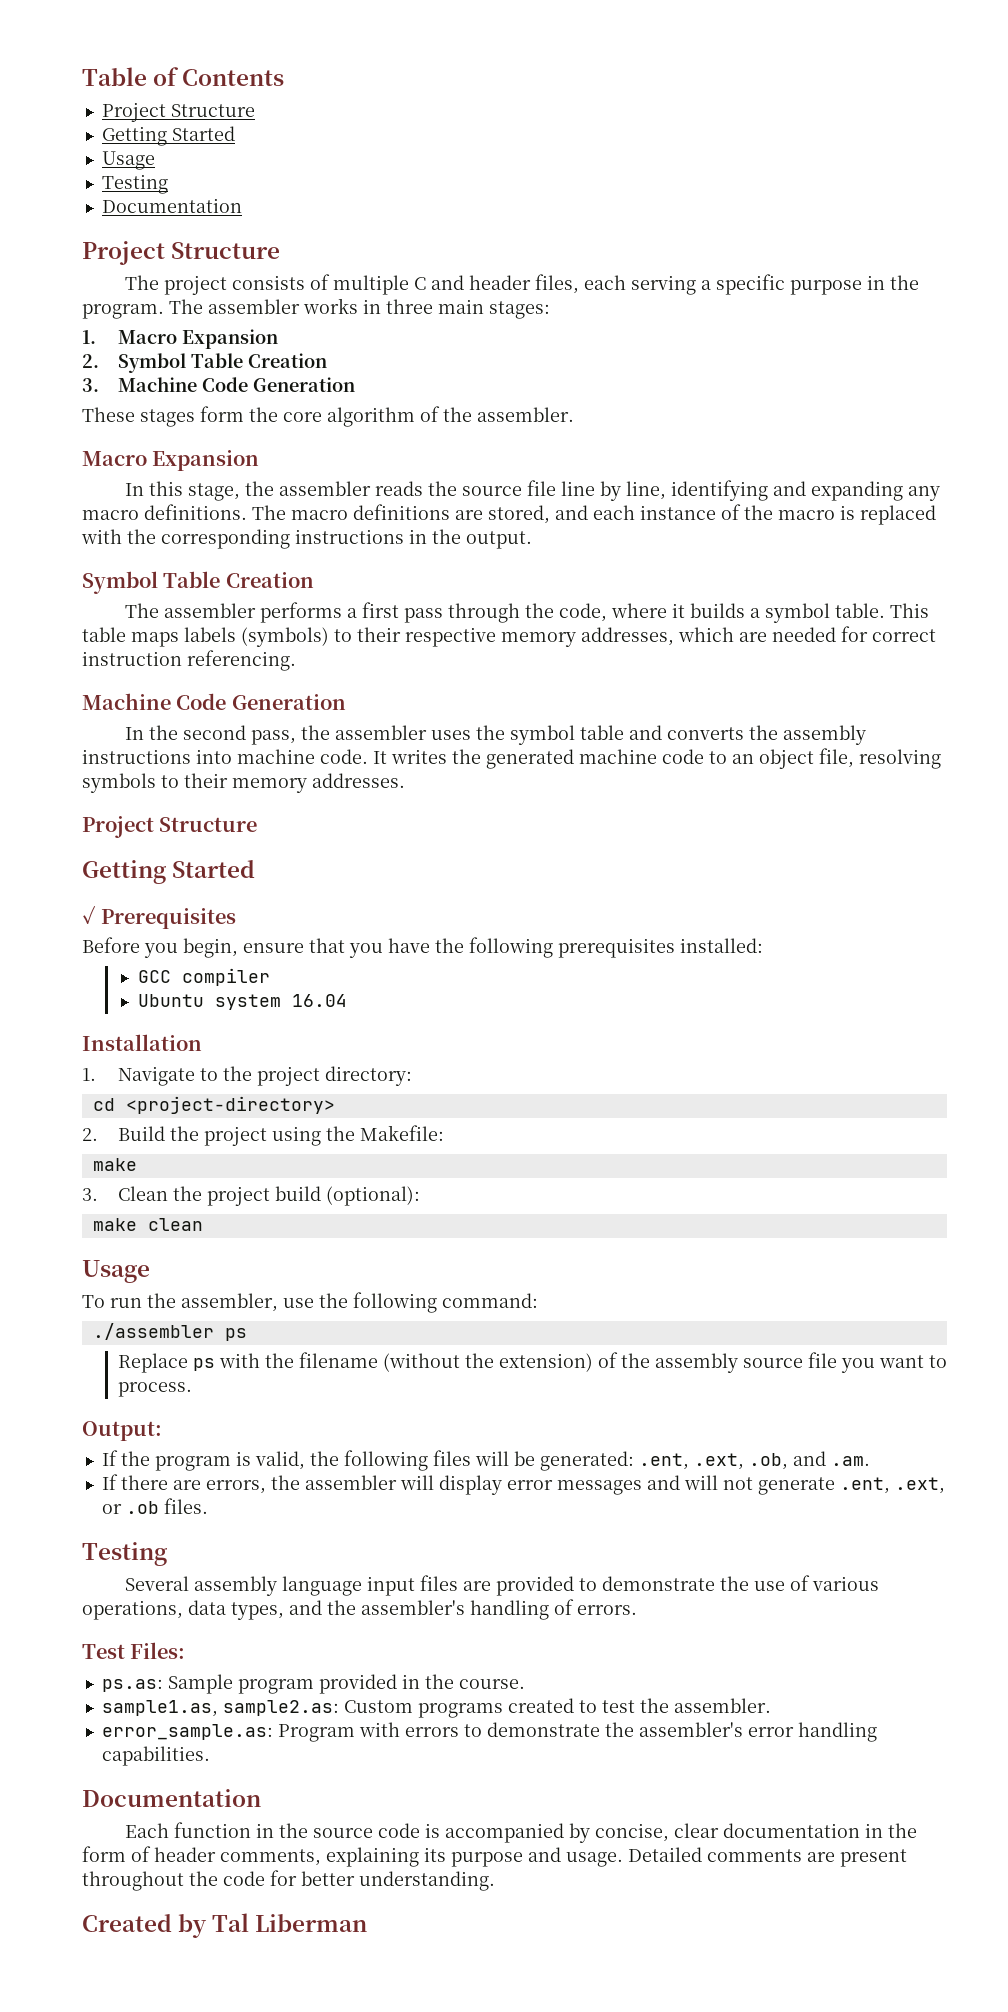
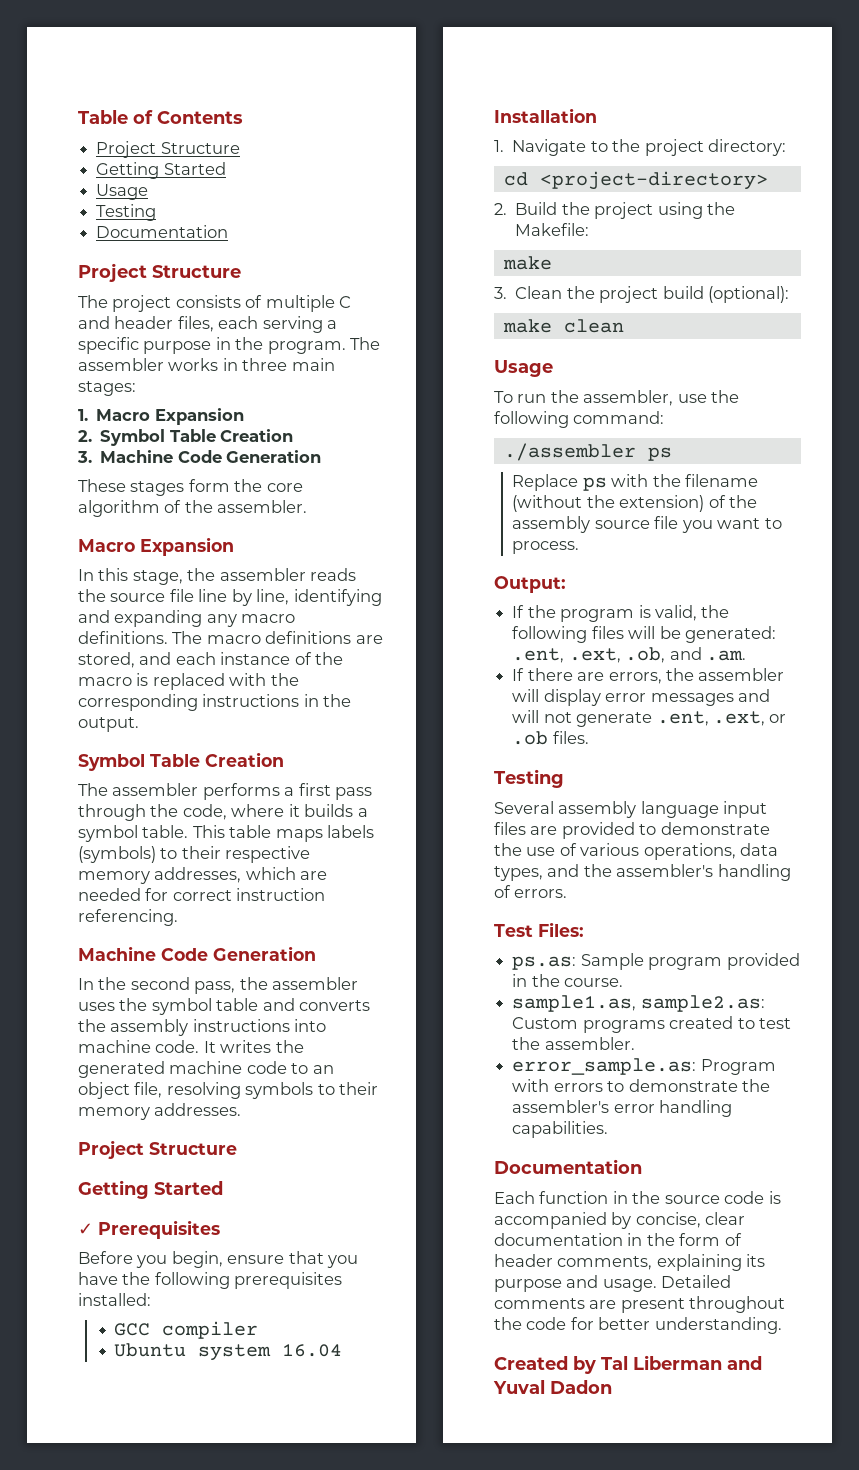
- Created by Tal Liberman
+ Created by Tal Liberman and Yuval Dadon

